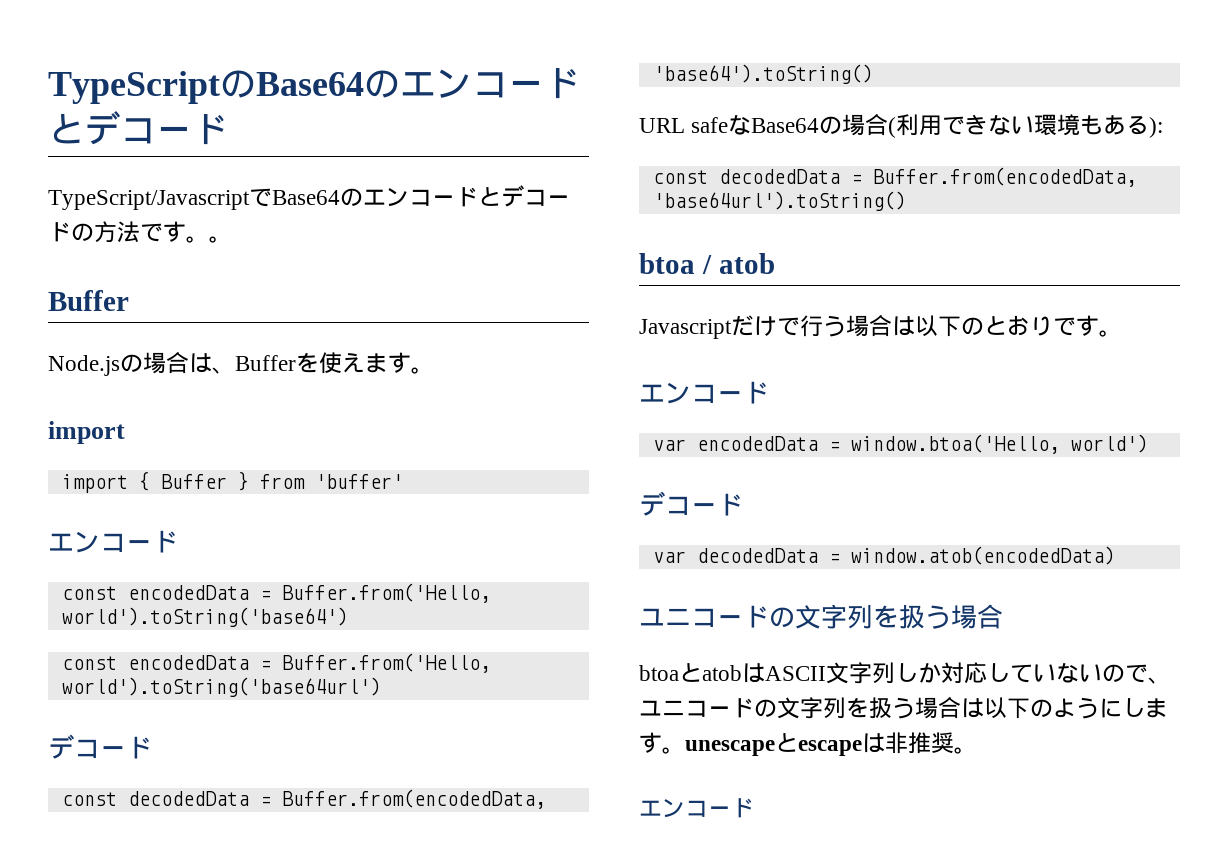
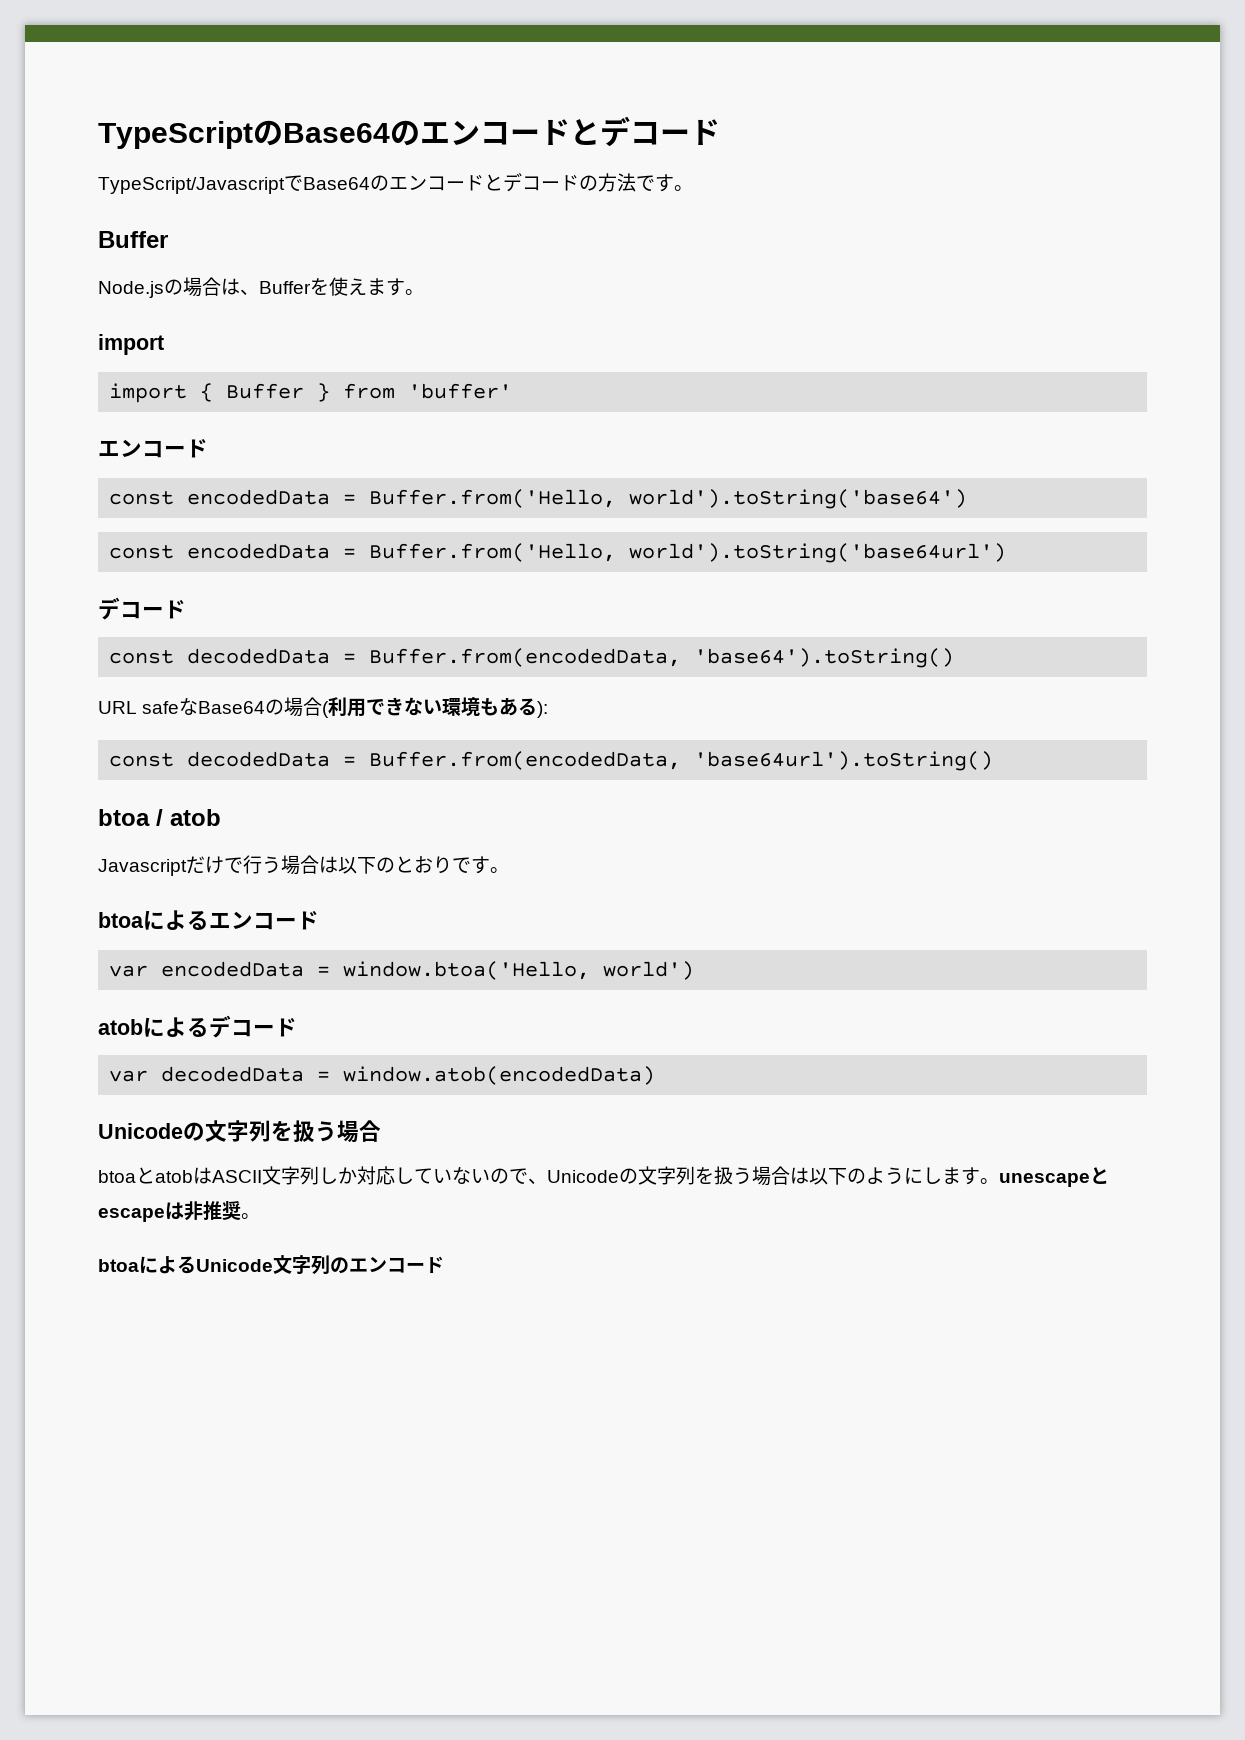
- TypeScript/JavascriptでBase64のエンコードとデコードの方法です。。
+ TypeScript/JavascriptでBase64のエンコードとデコードの方法です。
  Javascriptだけで行う場合は以下のとおりです。
- エンコード
+ btoaによるエンコード
  var encodedData = window.btoa('Hello, world')
- デコード
+ atobによるデコード
  var decodedData = window.atob(encodedData)
- ユニコードの文字列を扱う場合
+ Unicodeの文字列を扱う場合
- btoaとatobはASCII文字列しか対応していないので、ユニコードの文字列を扱う場合は以下のようにします。unescapeとescapeは非推奨。
- エンコード
+ btoaとatobはASCII文字列しか対応していないので、Unicodeの文字列を扱う場合は以下のようにします。unescapeとescapeは非推奨。
+ btoaによるUnicode文字列のエンコード

